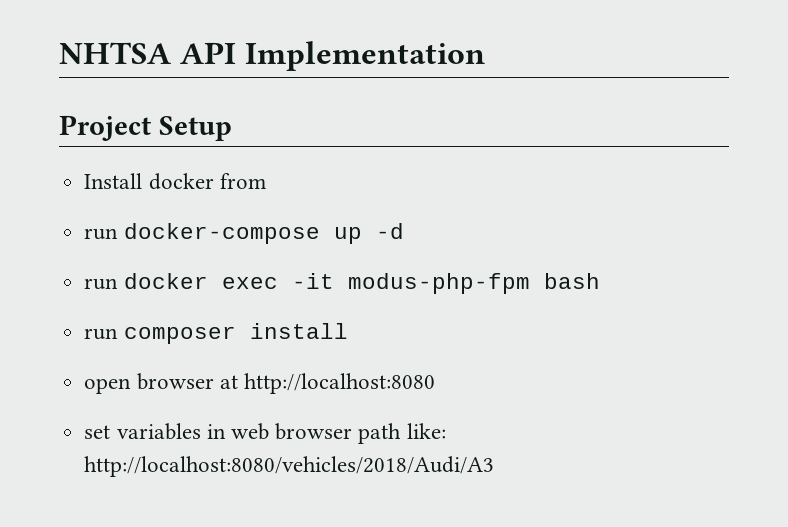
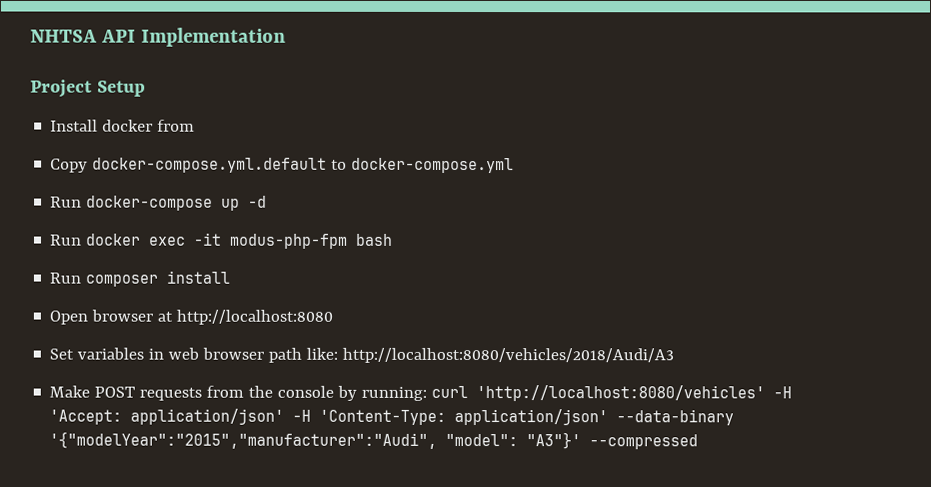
- run docker-compose up -d
+ Copy docker-compose.yml.default to docker-compose.yml
+ Run docker-compose up -d
- run docker exec -it modus-php-fpm bash
+ Run docker exec -it modus-php-fpm bash
- run composer install
+ Run composer install
- open browser at http://localhost:8080
+ Open browser at http://localhost:8080
- set variables in web browser path like: http://localhost:8080/vehicles/2018/Audi/A3
+ Set variables in web browser path like: http://localhost:8080/vehicles/2018/Audi/A3
+ Make POST requests from the console by running: curl 'http://localhost:8080/vehicles' -H 'Accept: application/json' -H 'Content-Type: application/json' --data-binary '{"modelYear":"2015","manufacturer":"Audi", "model": "A3"}' --compressed

